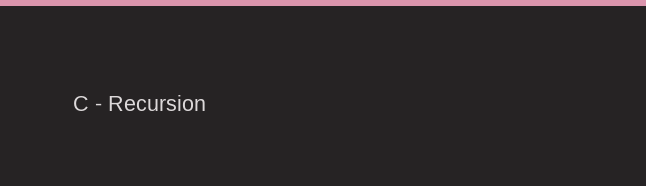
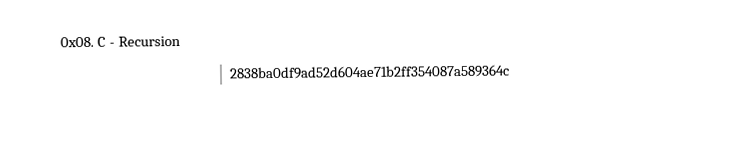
+ 0x08.
+ 2838ba0df9ad52d604ae71b2ff354087a589364c

